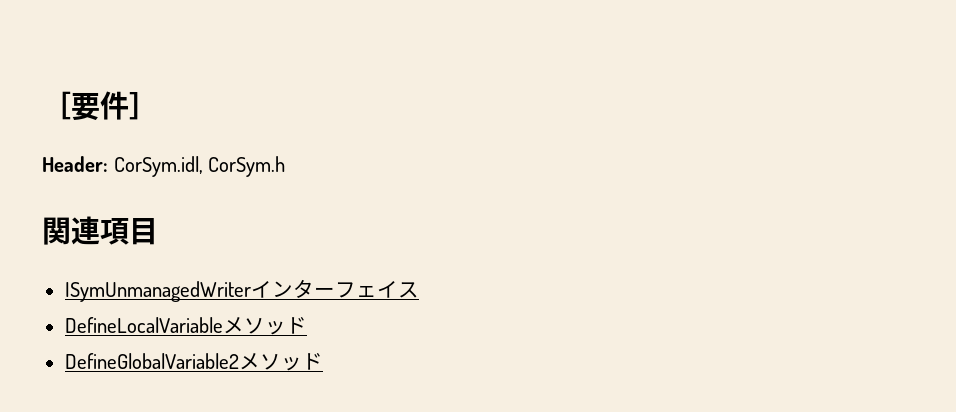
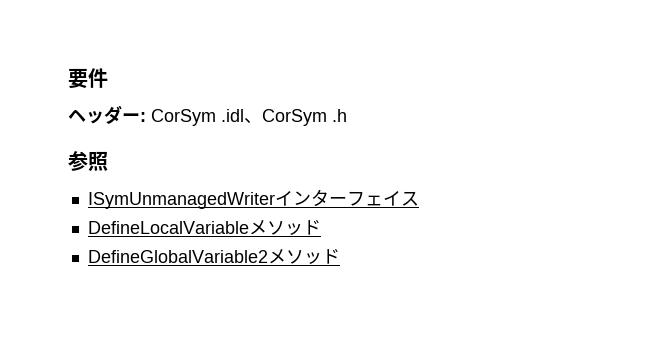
- ［要件］
- Header: CorSym.idl, CorSym.h
- 関連項目
+ 要件
+ ヘッダー: CorSym .idl、CorSym .h
+ 参照

